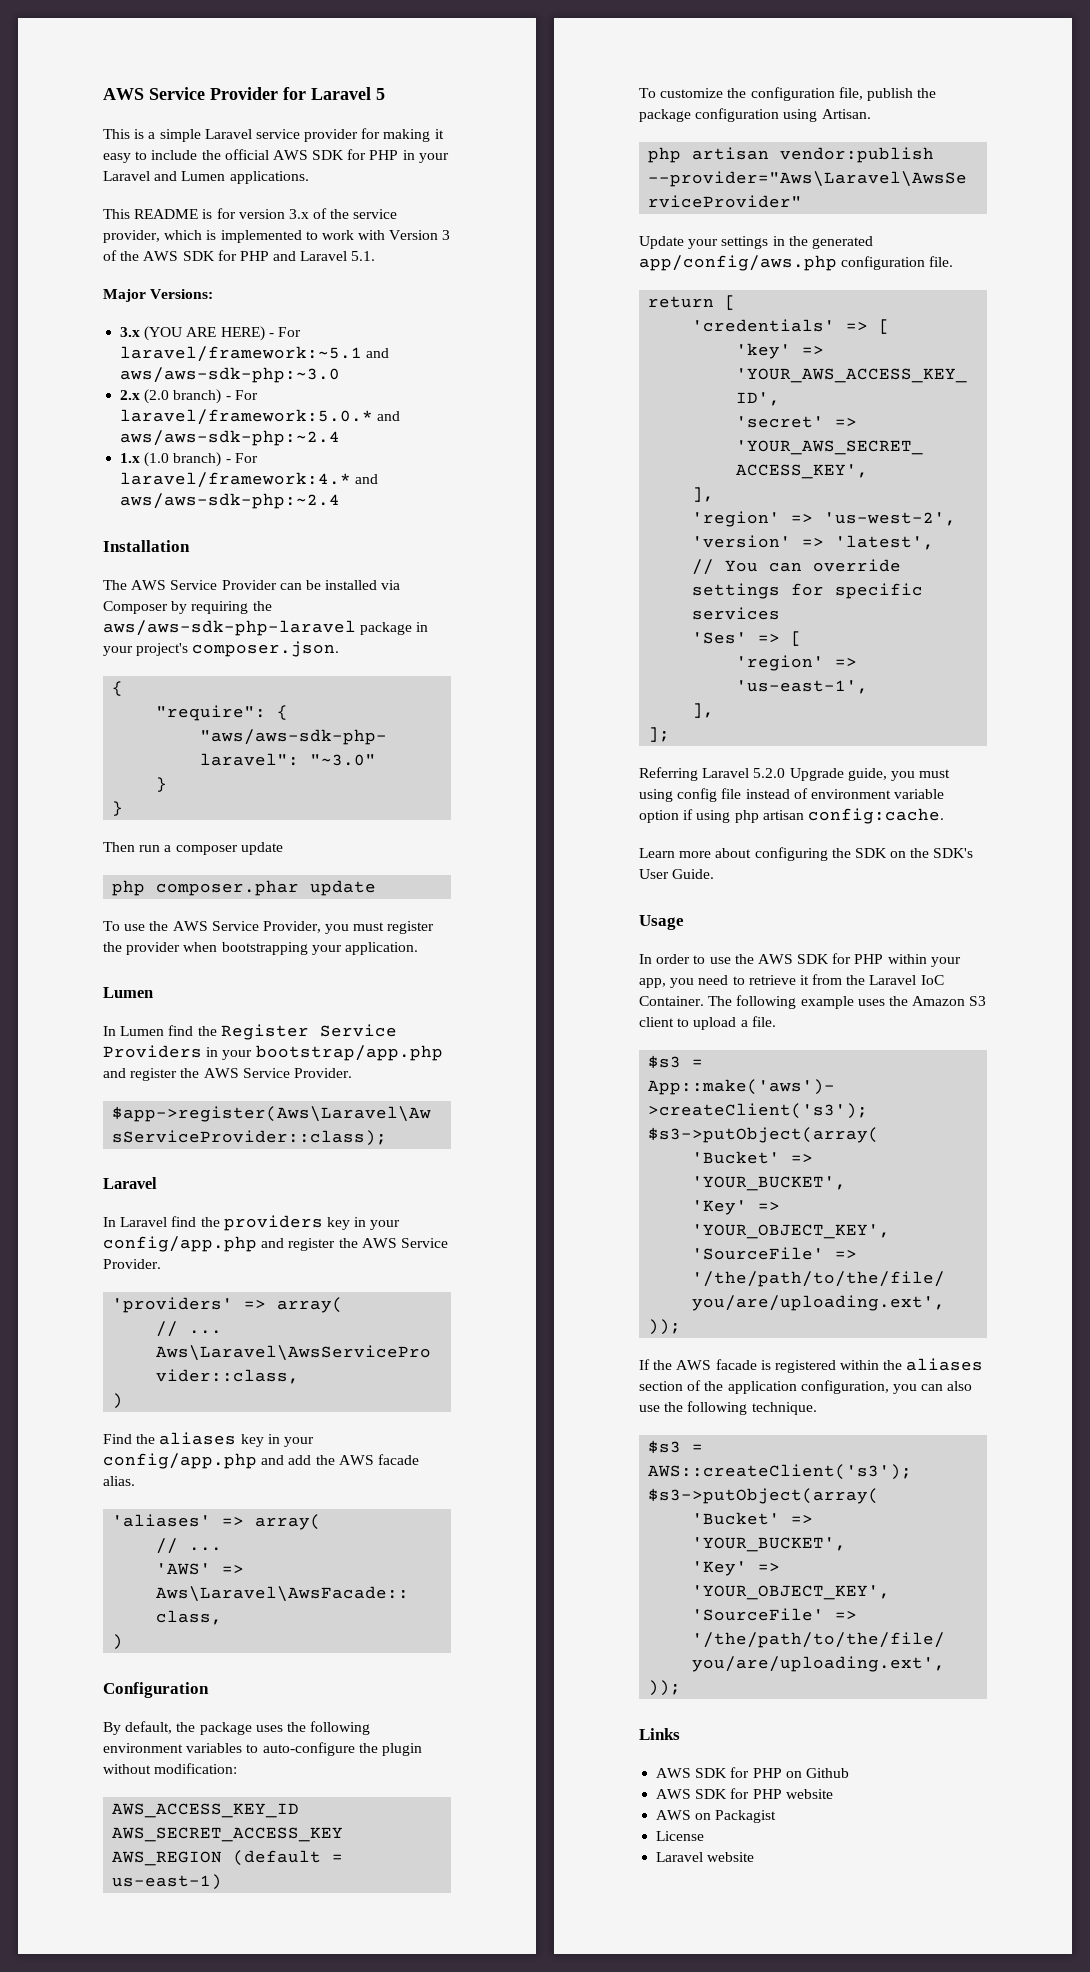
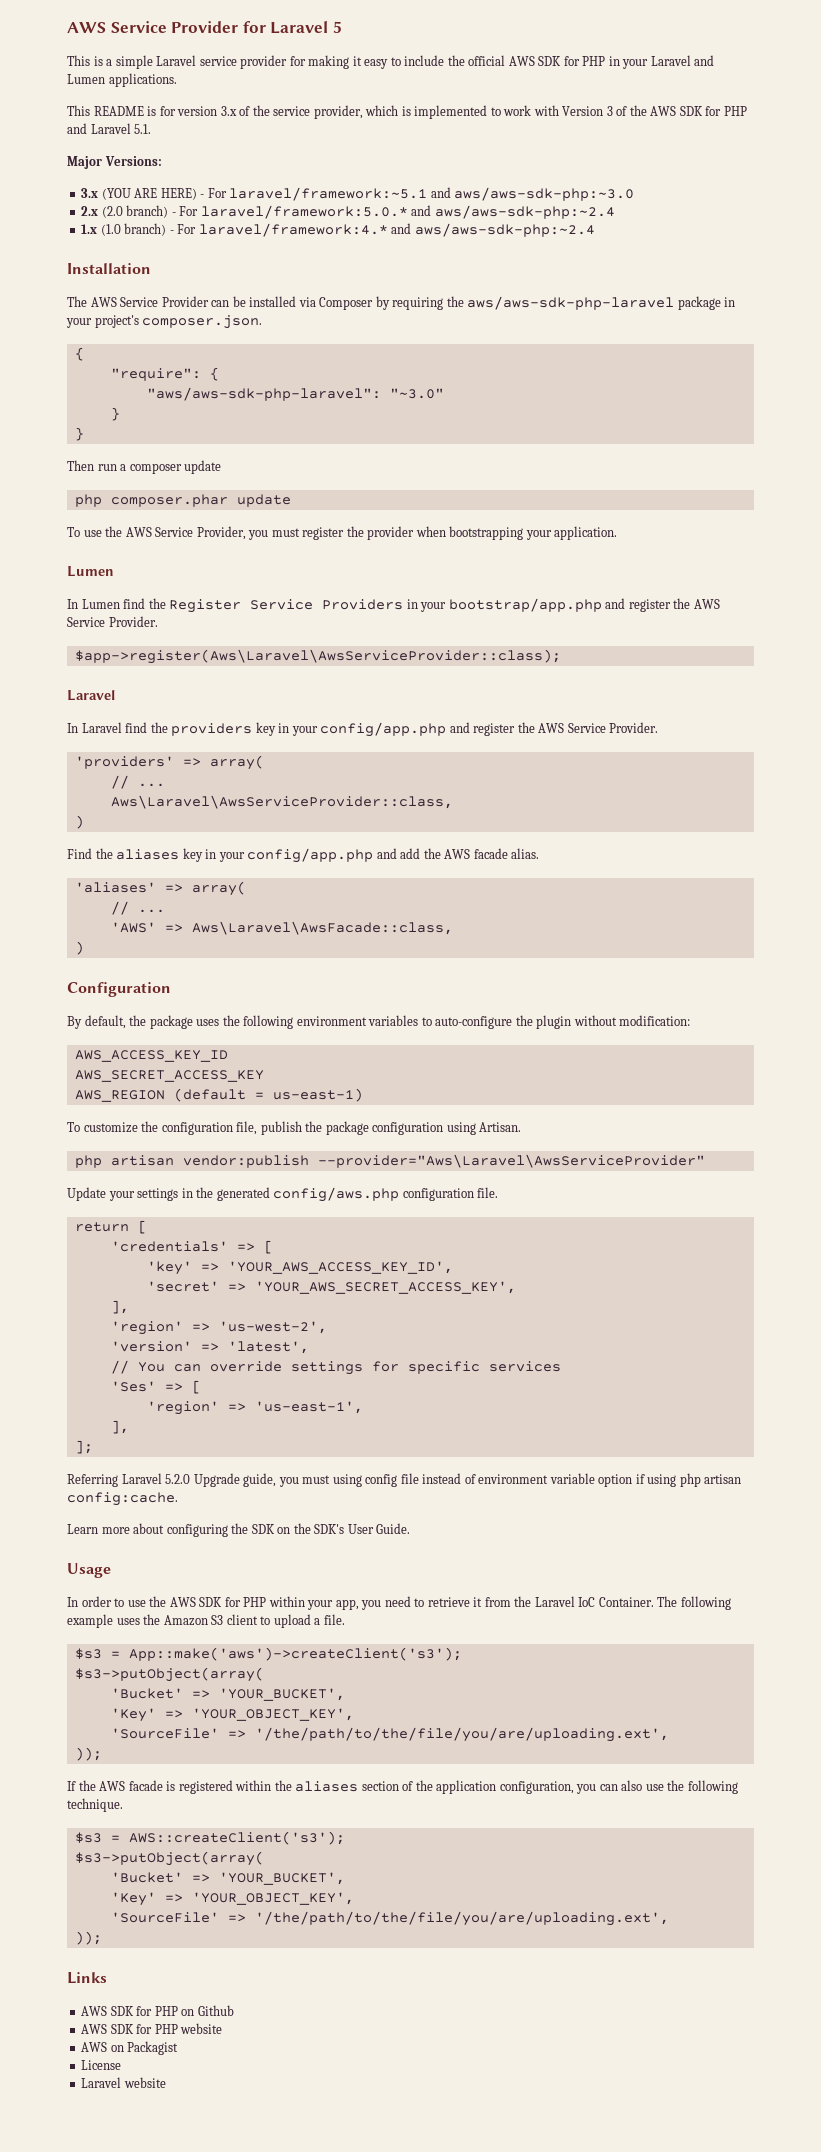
- Update your settings in the generated app/config/aws.php configuration file.
+ Update your settings in the generated config/aws.php configuration file.

